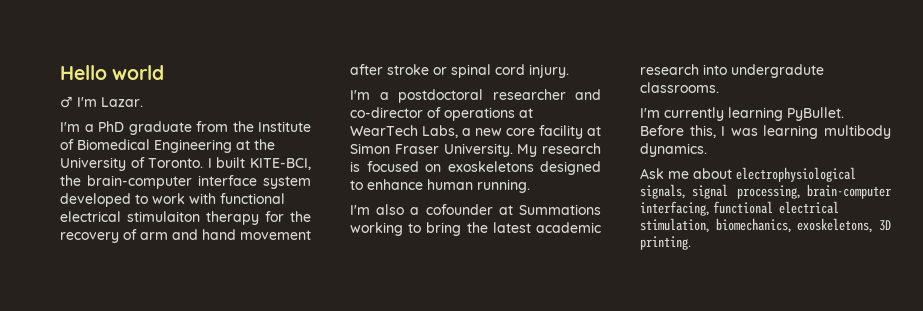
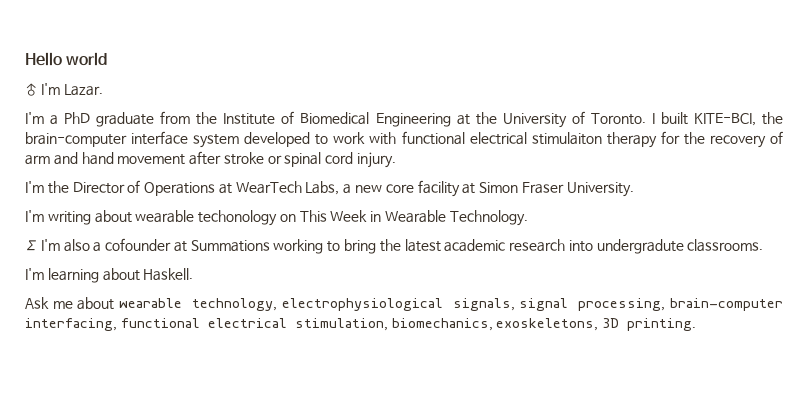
- I'm a postdoctoral researcher and co-director of operations at WearTech Labs, a new core facility at Simon Fraser University. My research is focused on exoskeletons designed to enhance human running.
- I'm also a cofounder at Summations working to bring the latest academic research into undergradute classrooms.
+ I'm the Director of Operations at WearTech Labs, a new core facility at Simon Fraser University.
+ I'm writing about wearable techonology on This Week in Wearable Technology.
+ ∑ I'm also a cofounder at Summations working to bring the latest academic research into undergradute classrooms.
- I'm currently learning PyBullet. Before this, I was learning multibody dynamics.
+ I'm learning about Haskell.
- Ask me about electrophysiological signals, signal processing, brain-computer interfacing, functional electrical stimulation, biomechanics, exoskeletons, 3D printing.
+ Ask me about wearable technology, electrophysiological signals, signal processing, brain-computer interfacing, functional electrical stimulation, biomechanics, exoskeletons, 3D printing.

